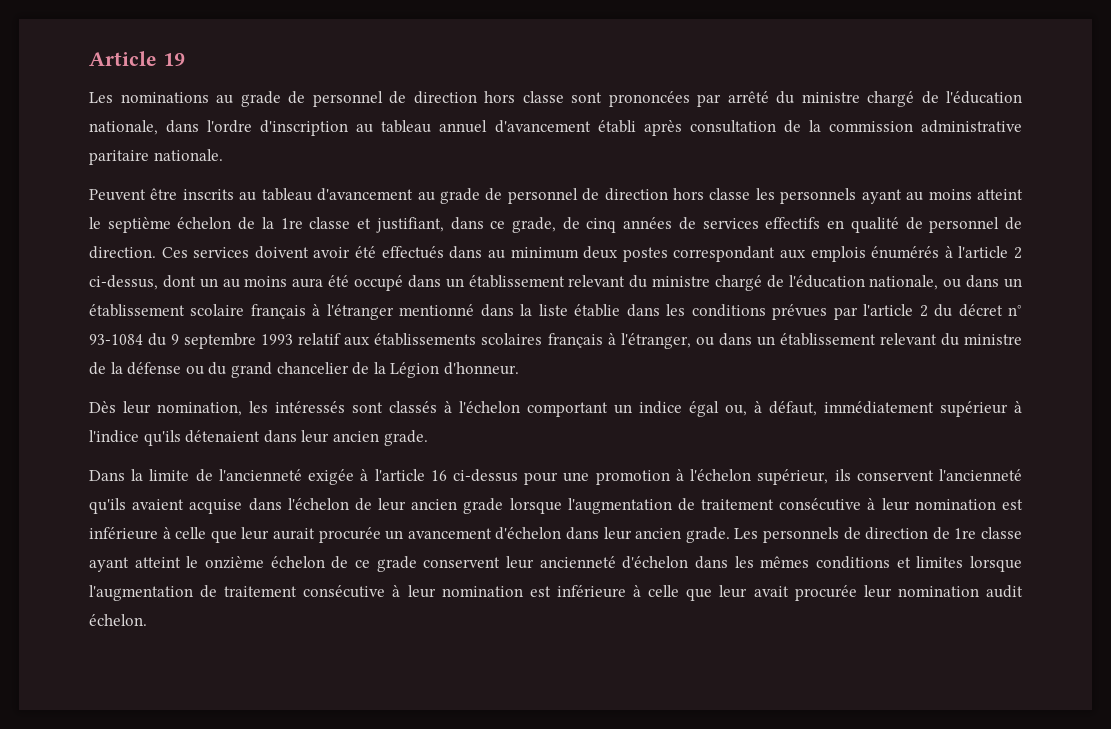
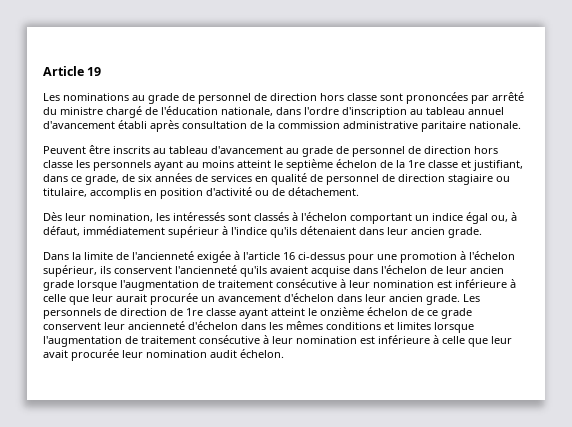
- Peuvent être inscrits au tableau d'avancement au grade de personnel de direction hors classe les personnels ayant au moins atteint le septième échelon de la 1re classe et justifiant, dans ce grade, de cinq années de services effectifs en qualité de personnel de direction. Ces services doivent avoir été effectués dans au minimum deux postes correspondant aux emplois énumérés à l'article 2 ci-dessus, dont un au moins aura été occupé dans un établissement relevant du ministre chargé de l'éducation nationale, ou dans un établissement scolaire français à l'étranger mentionné dans la liste établie dans les conditions prévues par l'article 2 du décret n° 93-1084 du 9 septembre 1993 relatif aux établissements scolaires français à l'étranger, ou dans un établissement relevant du ministre de la défense ou du grand chancelier de la Légion d'honneur.
+ Peuvent être inscrits au tableau d'avancement au grade de personnel de direction hors classe les personnels ayant au moins atteint le septième échelon de la 1re classe et justifiant, dans ce grade, de six années de services en qualité de personnel de direction stagiaire ou titulaire, accomplis en position d'activité ou de détachement.

